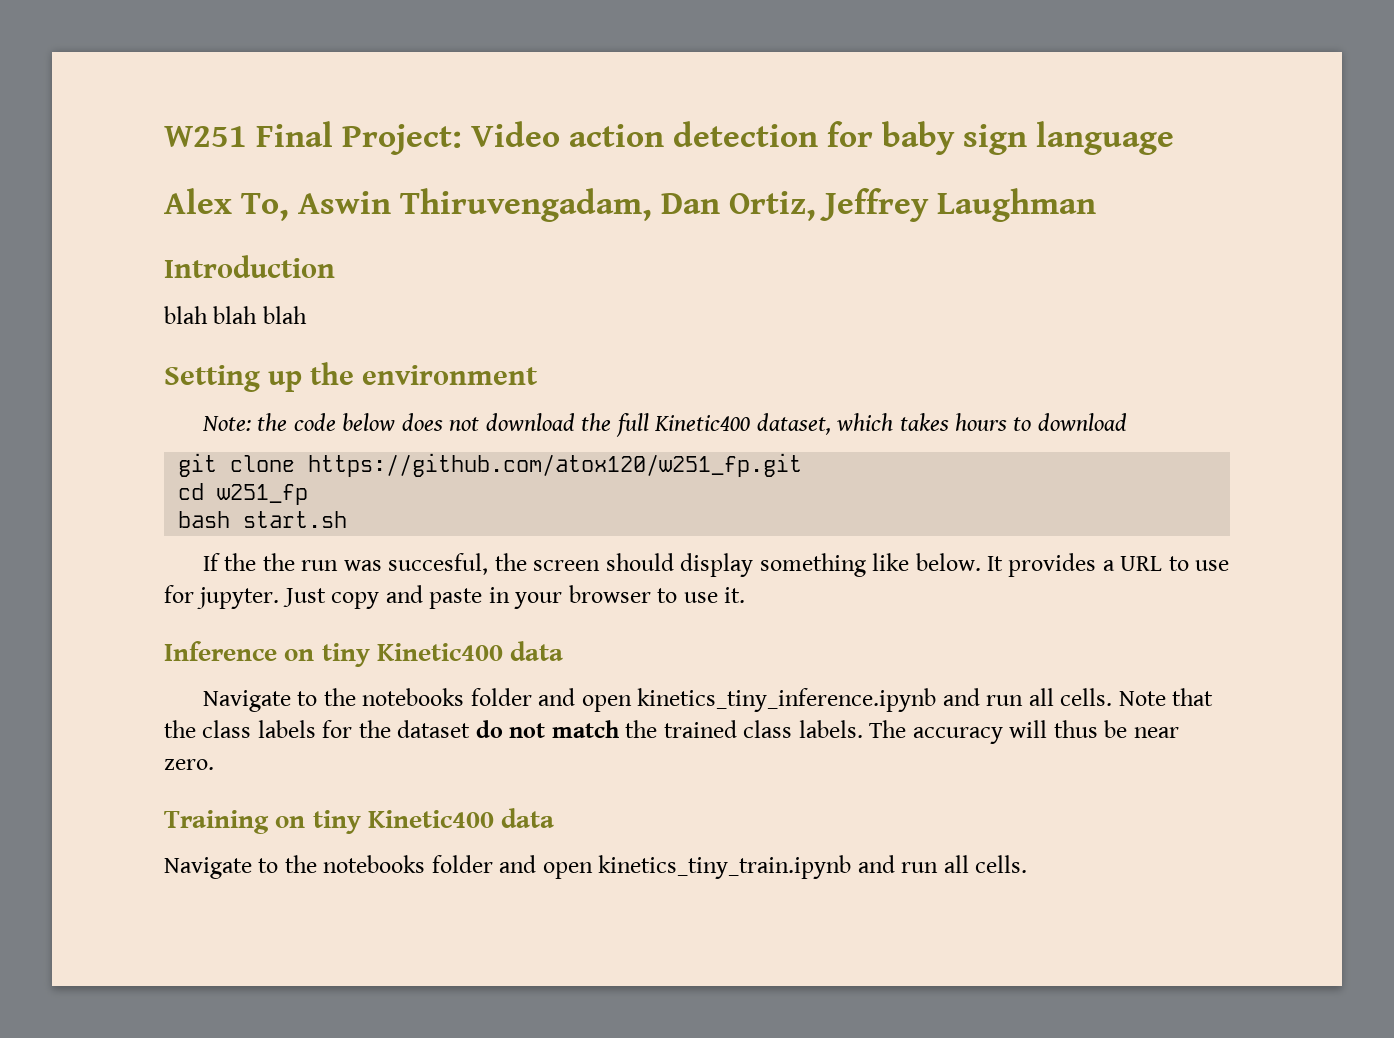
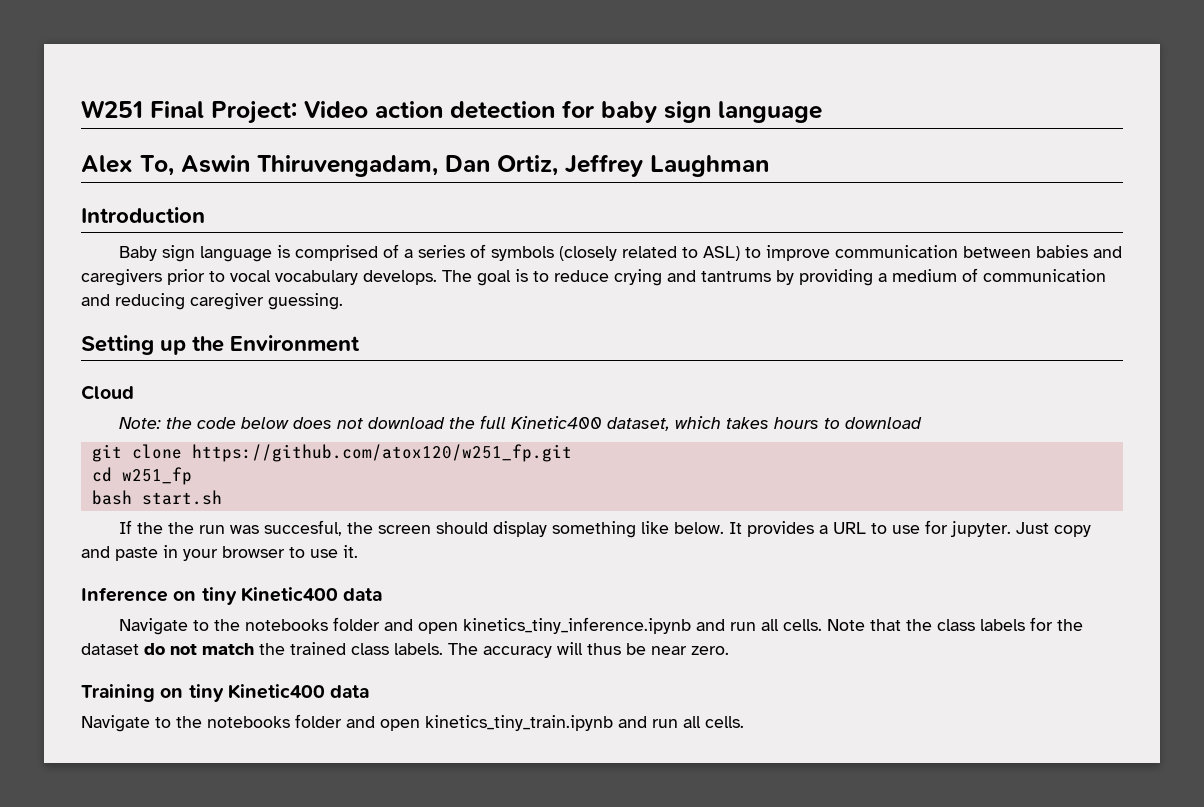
- blah blah blah
+ Baby sign language is comprised of a series of symbols (closely related to ASL) to improve communication between babies and caregivers prior to vocal vocabulary develops. The goal is to reduce crying and tantrums by providing a medium of communication and reducing caregiver guessing.
- Setting up the environment
+ Setting up the Environment
+ Cloud

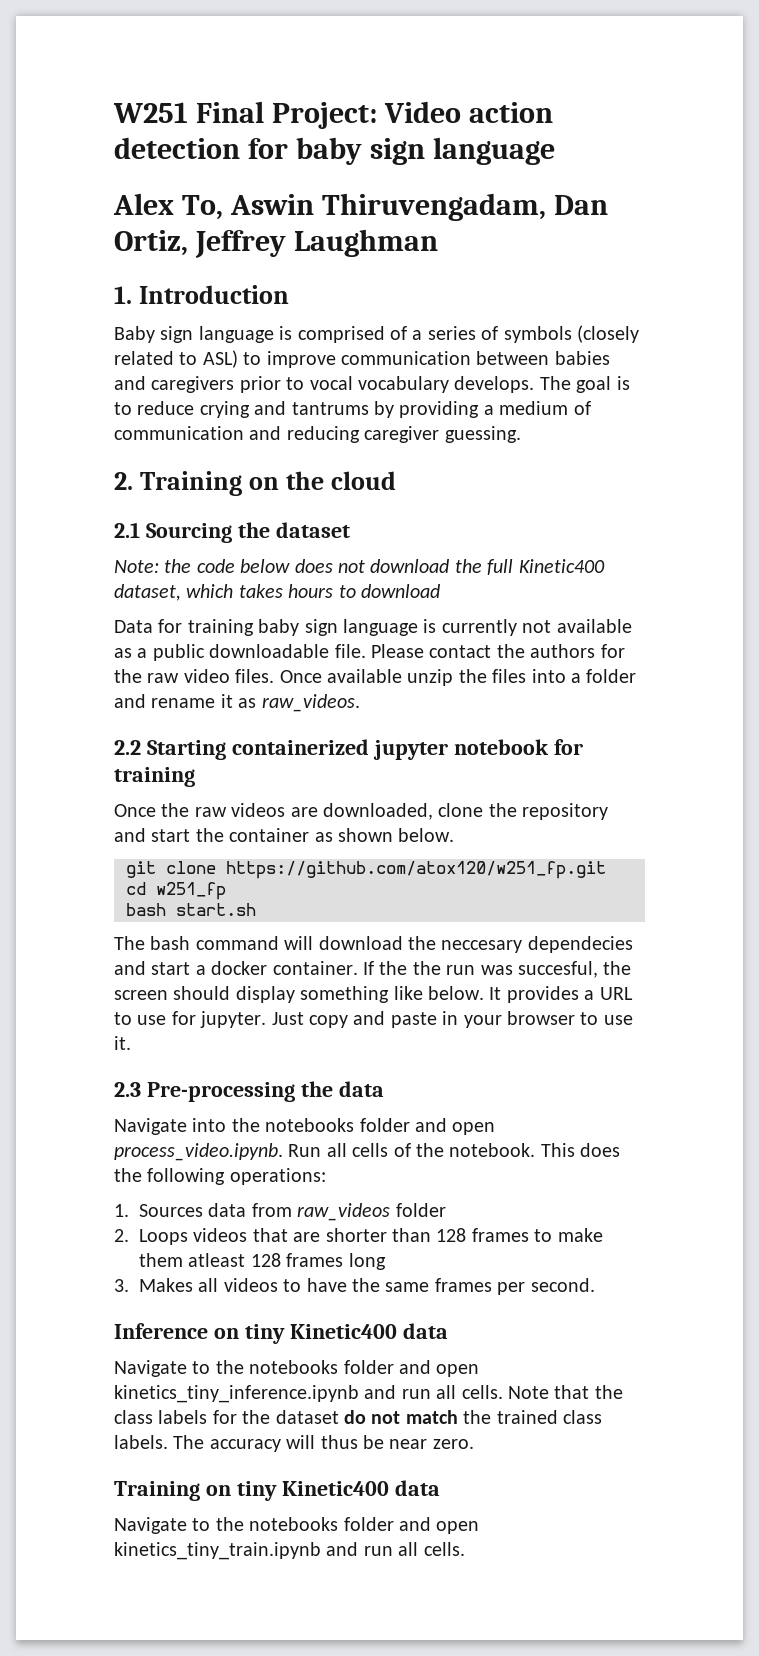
- Introduction
+ 1. Introduction
- Setting up the Environment
- Cloud
+ 2. Training on the cloud
+ 2.1 Sourcing the dataset
+ Data for training baby sign language is currently not available as a public downloadable file. Please contact the authors for the raw video files. Once available unzip the files into a folder and rename it as raw_videos.
+ 2.2 Starting containerized jupyter notebook for training
+ Once the raw videos are downloaded, clone the repository and start the container as shown below.
+ The bash command will download the neccesary dependecies and start a docker container.
+ 2.3 Pre-processing the data
+ Navigate into the notebooks folder and open process_video.ipynb. Run all cells of the notebook. This does the following operations:
+ 1. Sources data from raw_videos folder
+ 2. Loops videos that are shorter than 128 frames to make them atleast 128 frames long
+ 3. Makes all videos to have the same frames per second.

